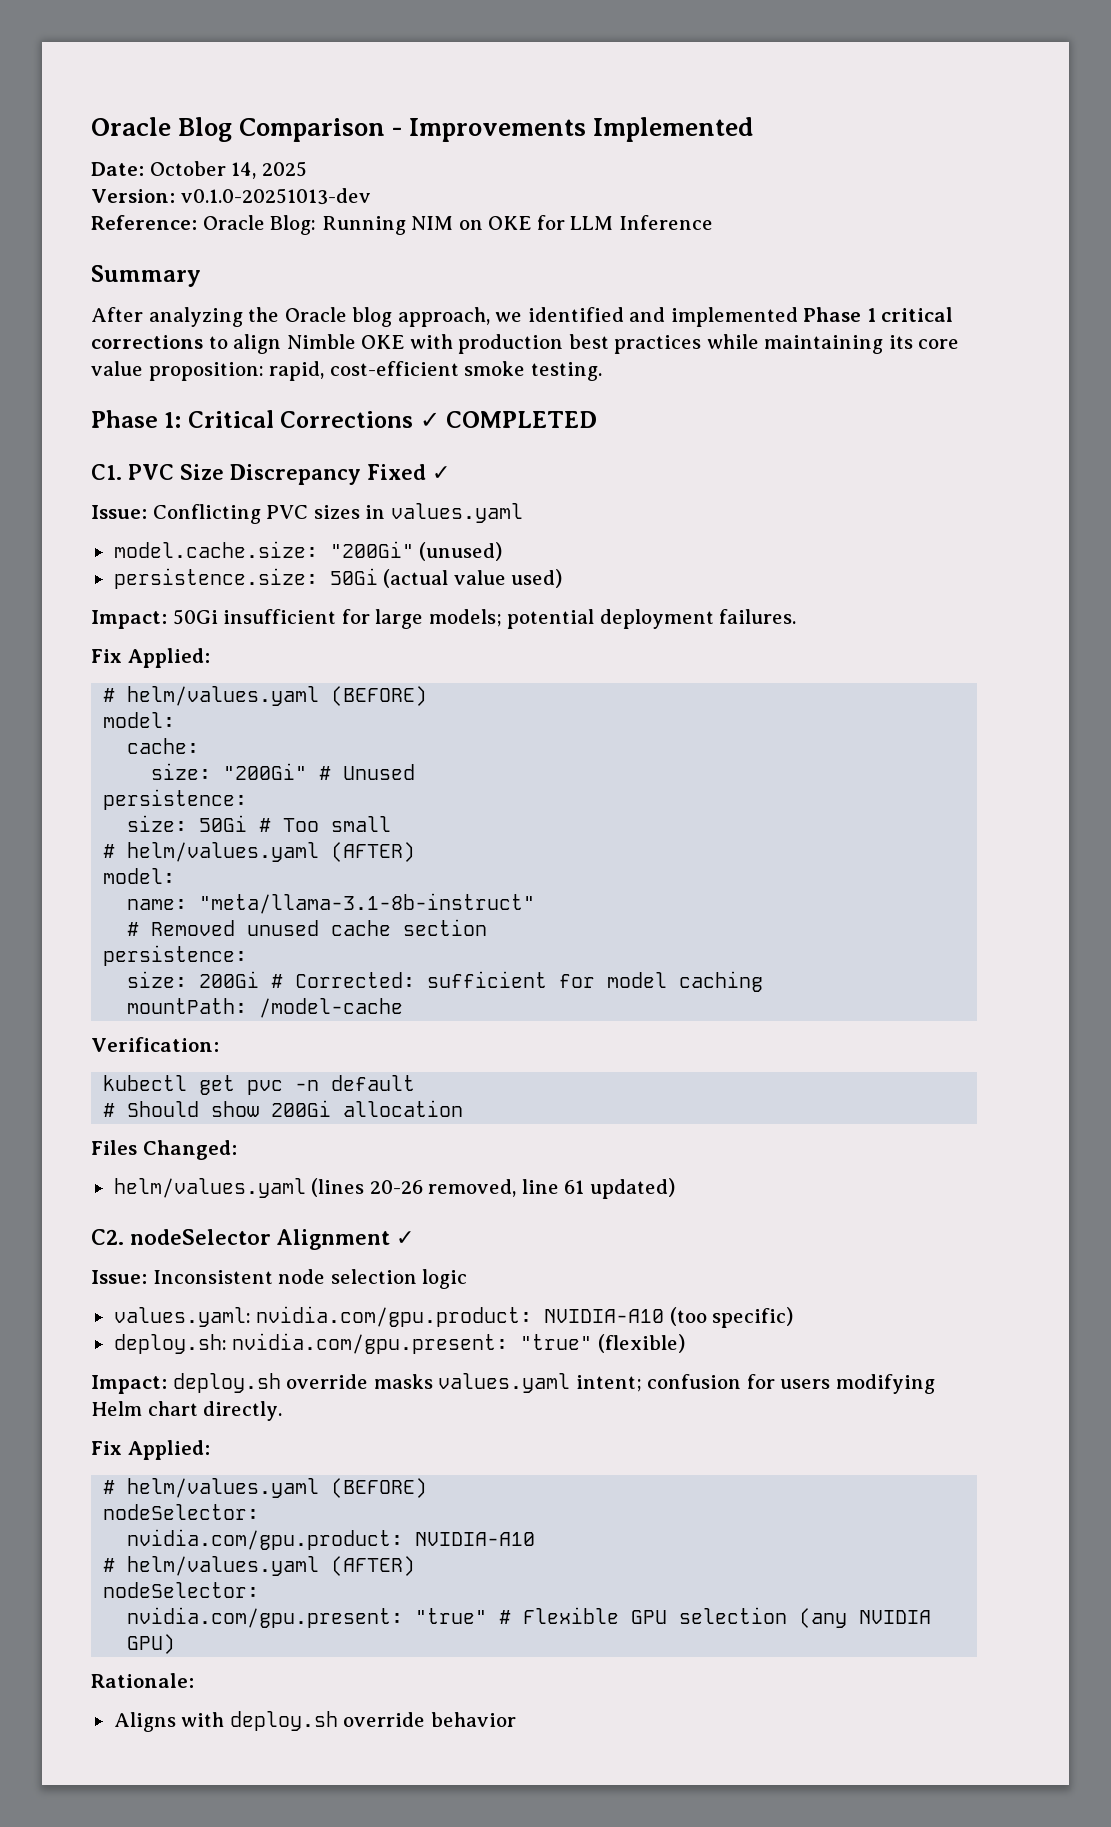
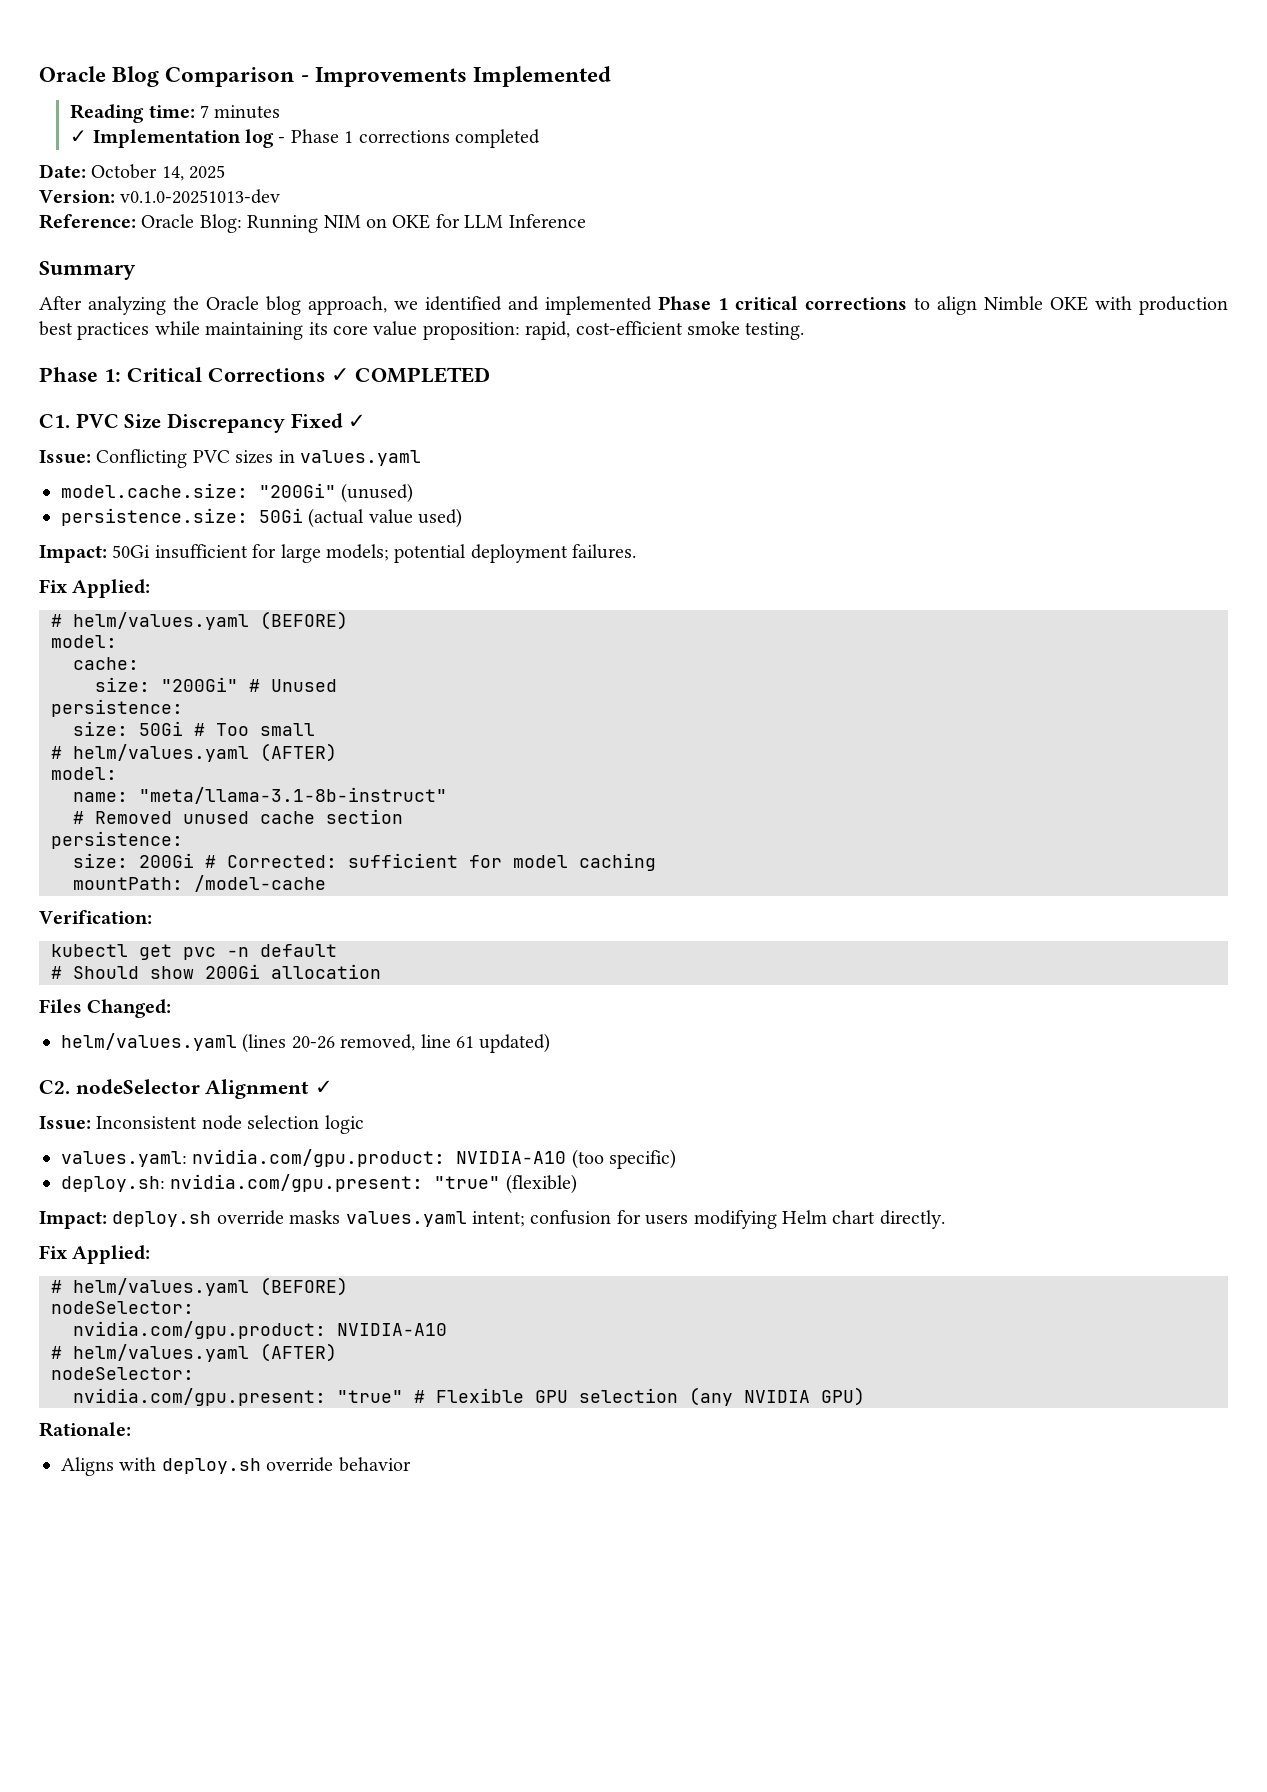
+ Reading time: 7 minutes
+ ✓ Implementation log - Phase 1 corrections completed

